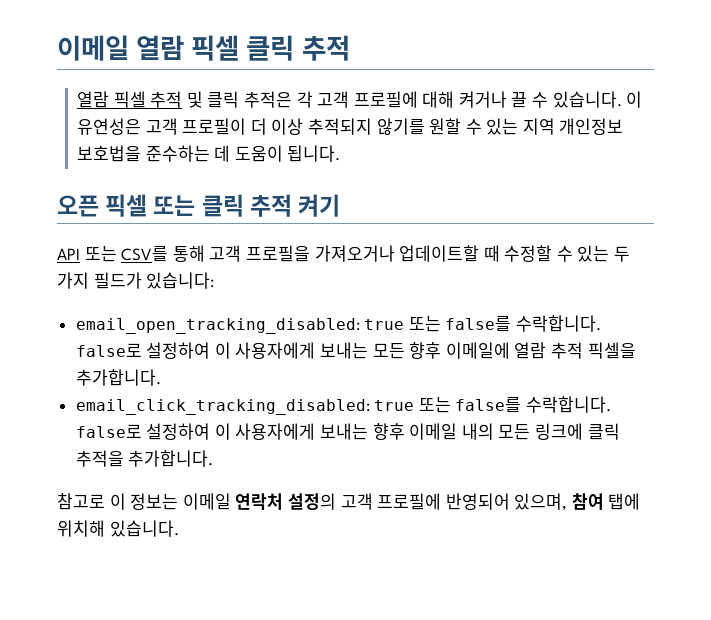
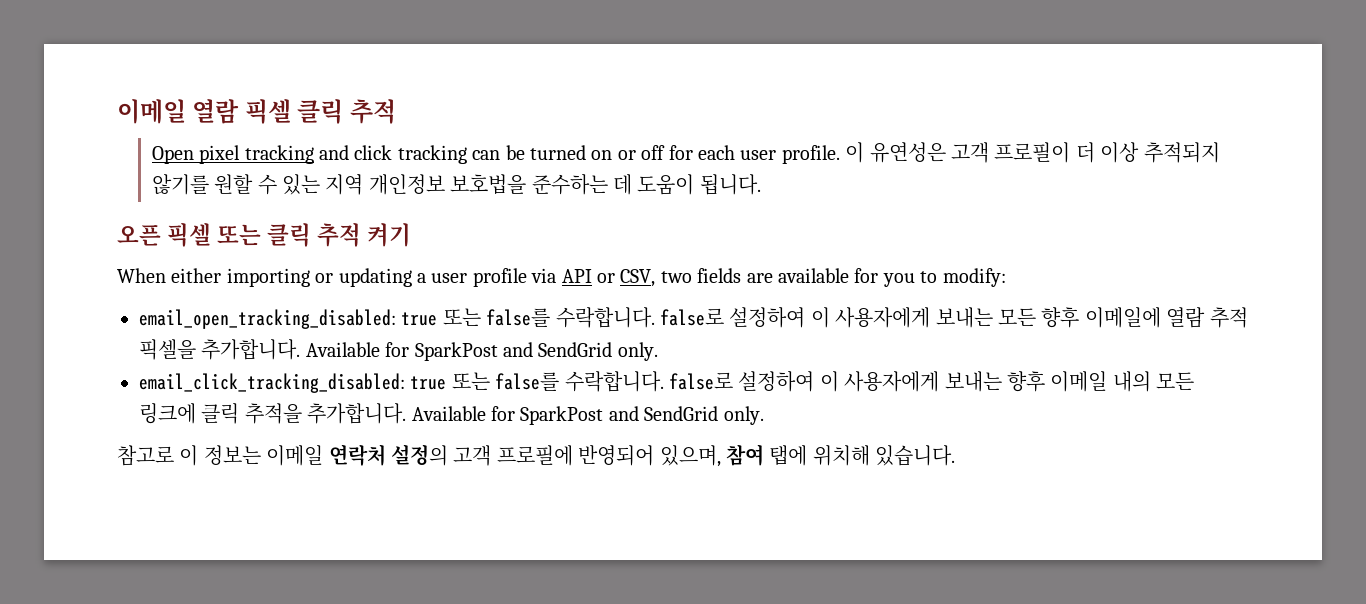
- 열람 픽셀 추적 및 클릭 추적은 각 고객 프로필에 대해 켜거나 끌 수 있습니다.
+ Open pixel tracking and click tracking can be turned on or off for each user profile.
- API 또는 CSV를 통해 고객 프로필을 가져오거나 업데이트할 때 수정할 수 있는 두 가지 필드가 있습니다:
+ When either importing or updating a user profile via API or CSV, two fields are available for you to modify:
- email_open_tracking_disabled: true 또는 false를 수락합니다. false로 설정하여 이 사용자에게 보내는 모든 향후 이메일에 열람 추적 픽셀을 추가합니다.
+ email_open_tracking_disabled: true 또는 false를 수락합니다. false로 설정하여 이 사용자에게 보내는 모든 향후 이메일에 열람 추적 픽셀을 추가합니다. Available for SparkPost and SendGrid only.
- email_click_tracking_disabled: true 또는 false를 수락합니다. false로 설정하여 이 사용자에게 보내는 향후 이메일 내의 모든 링크에 클릭 추적을 추가합니다.
+ email_click_tracking_disabled: true 또는 false를 수락합니다. false로 설정하여 이 사용자에게 보내는 향후 이메일 내의 모든 링크에 클릭 추적을 추가합니다. Available for SparkPost and SendGrid only.

